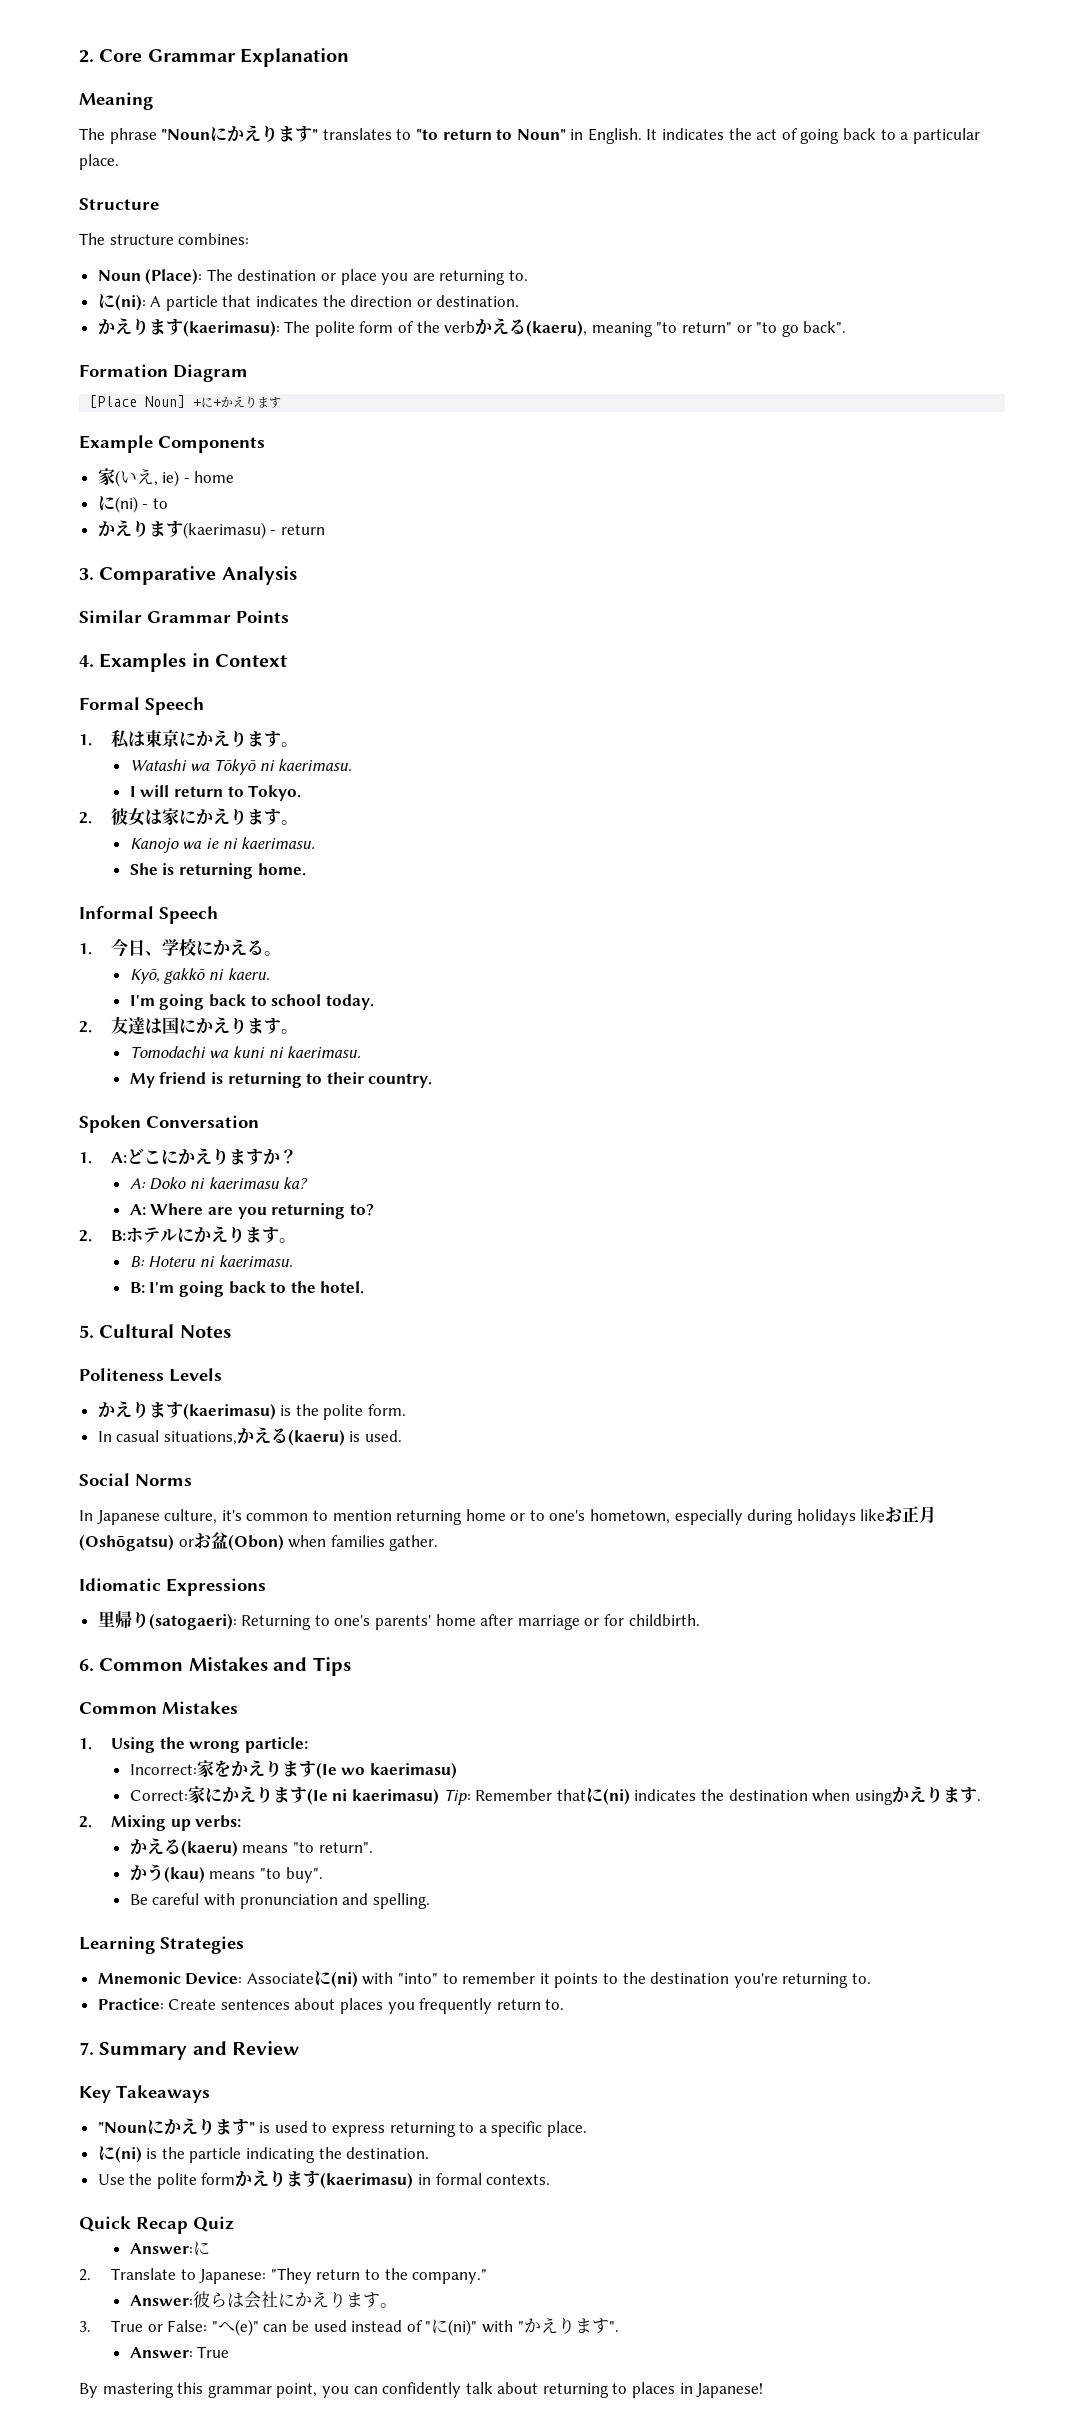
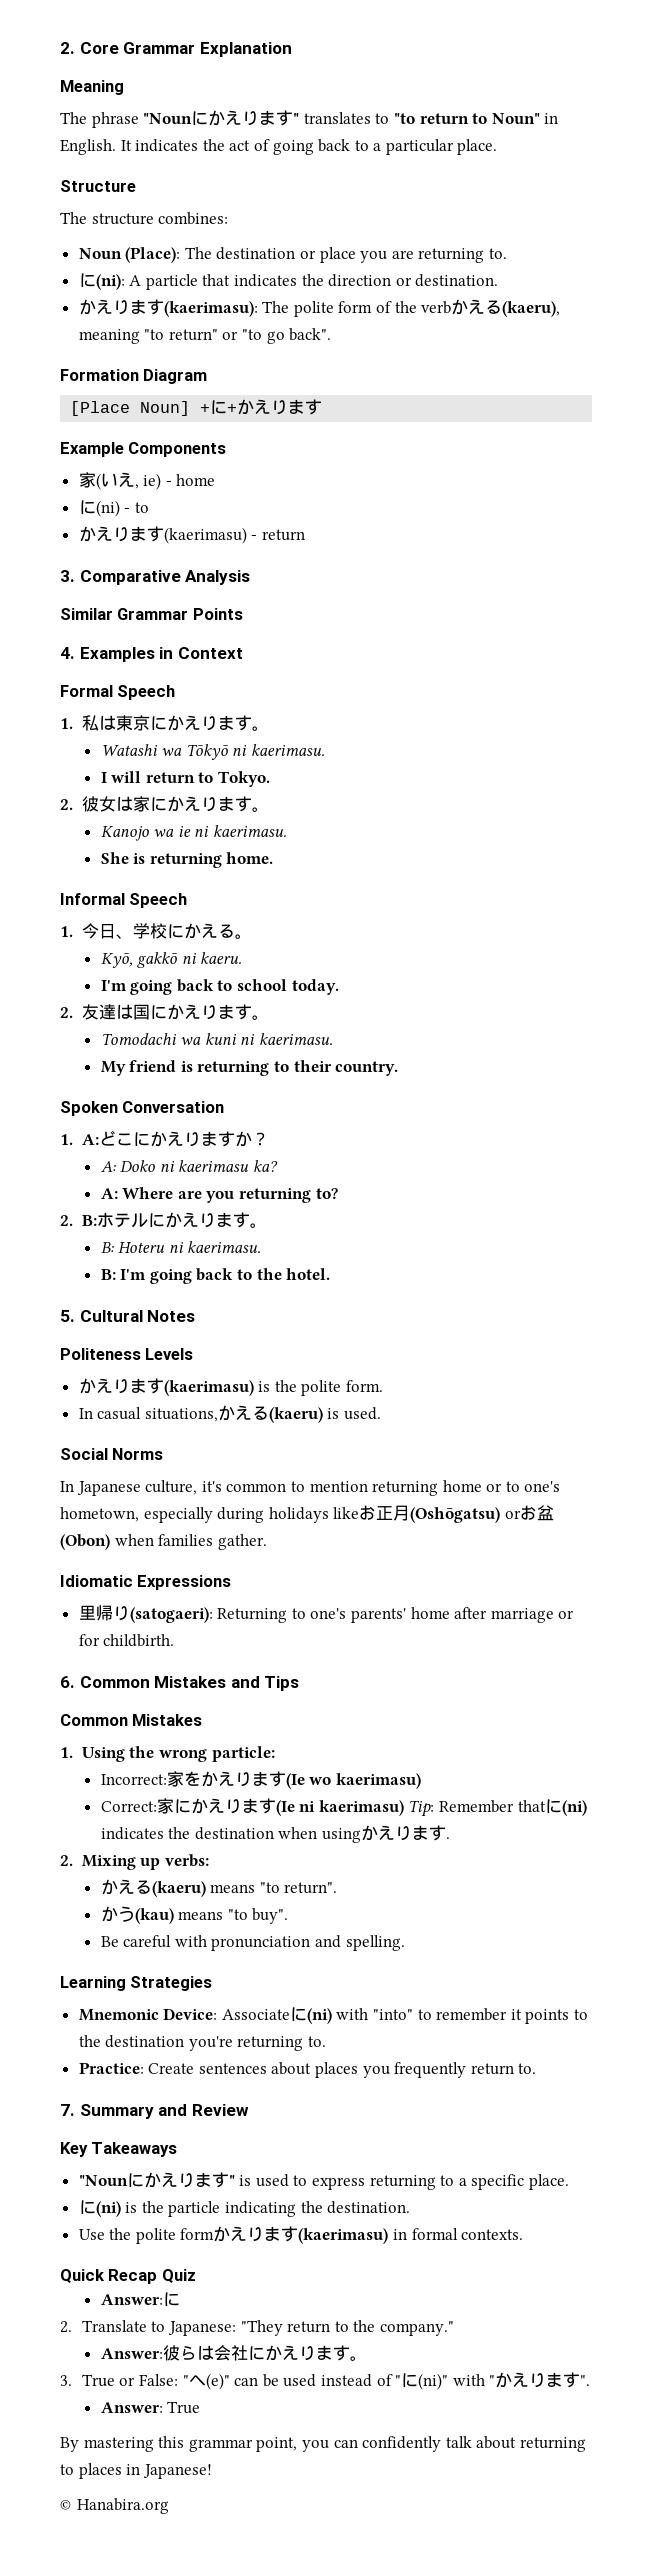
+ © Hanabira.org

